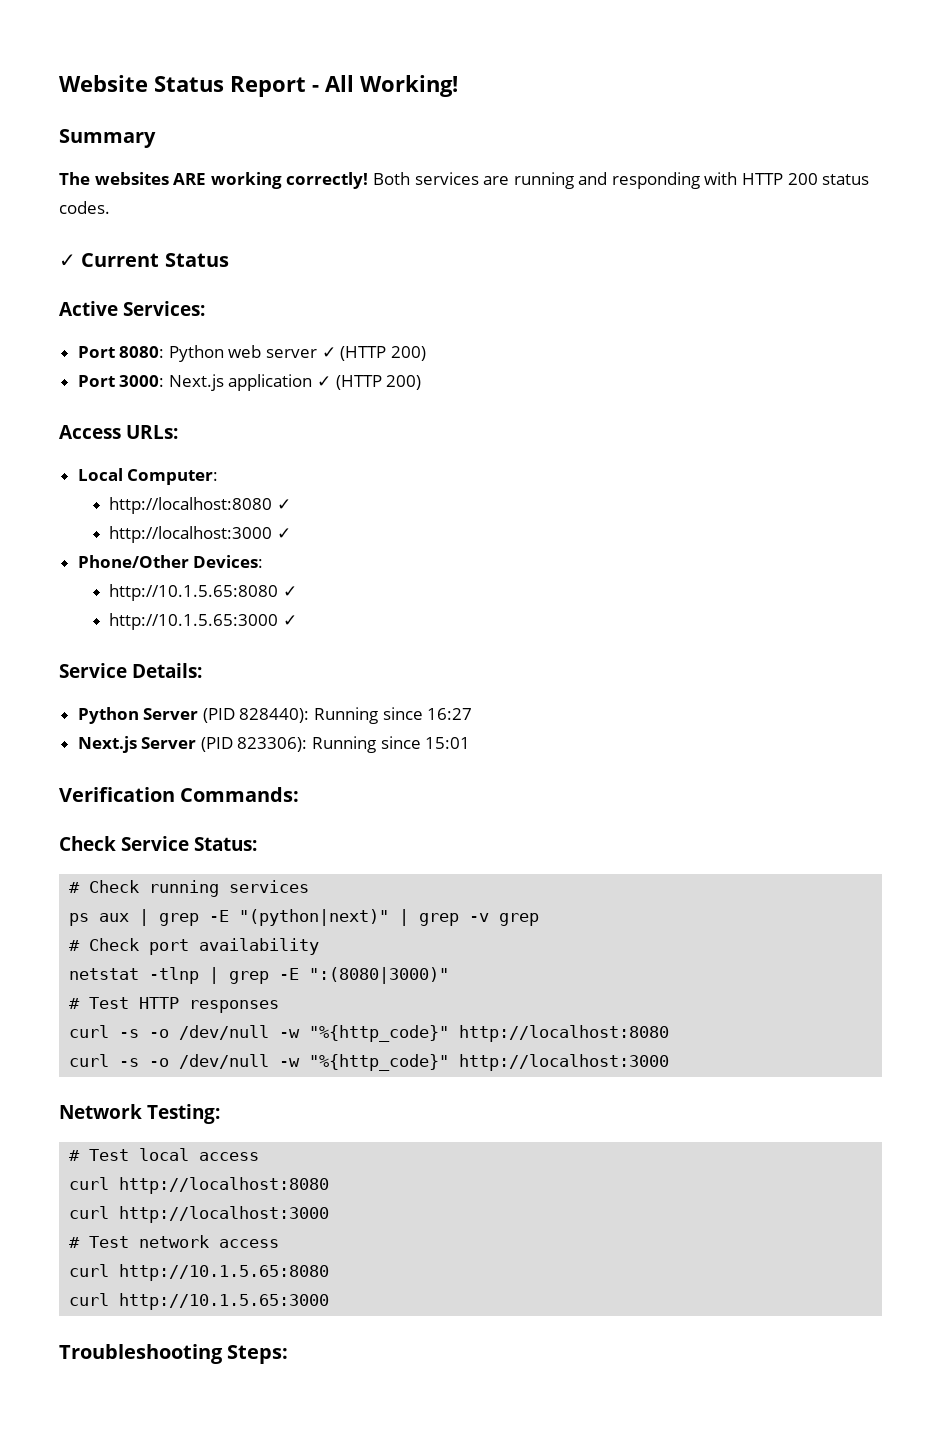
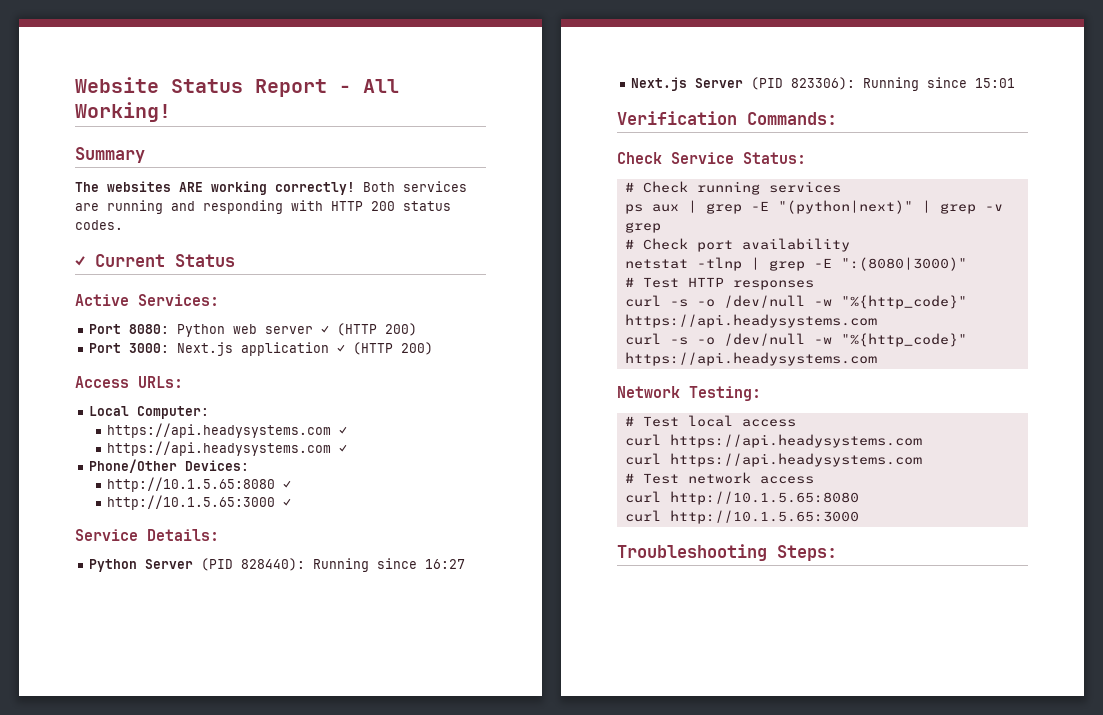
  Local Computer:
- http://localhost:8080 ✓
- http://localhost:3000 ✓
+ https://api.headysystems.com ✓
+ https://api.headysystems.com ✓
  # Test HTTP responses
- curl -s -o /dev/null -w "%{http_code}" http://localhost:8080
- curl -s -o /dev/null -w "%{http_code}" http://localhost:3000
+ curl -s -o /dev/null -w "%{http_code}" https://api.headysystems.com
+ curl -s -o /dev/null -w "%{http_code}" https://api.headysystems.com
  # Test local access
- curl http://localhost:8080
- curl http://localhost:3000
+ curl https://api.headysystems.com
+ curl https://api.headysystems.com

